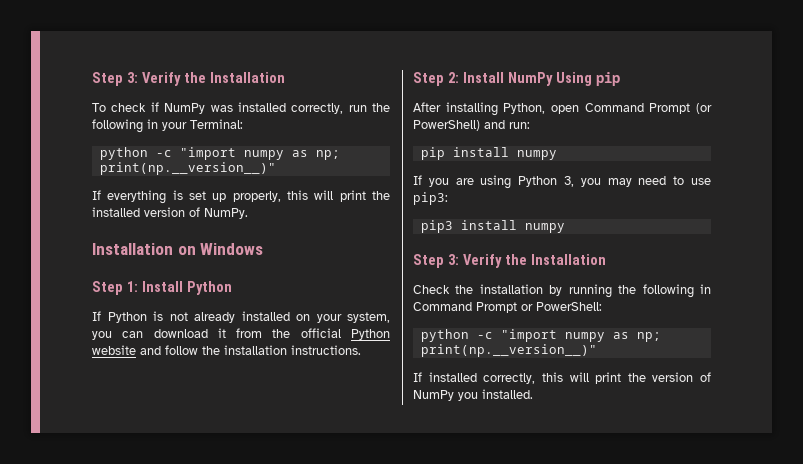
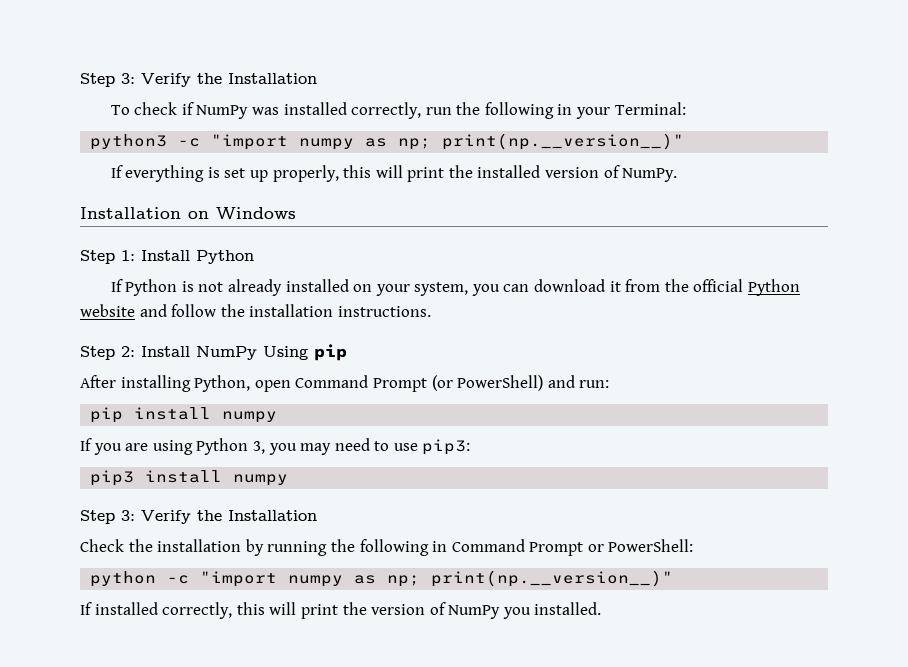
  To check if NumPy was installed correctly, run the following in your Terminal:
- python -c "import numpy as np; print(np.__version__)"
+ python3 -c "import numpy as np; print(np.__version__)"

